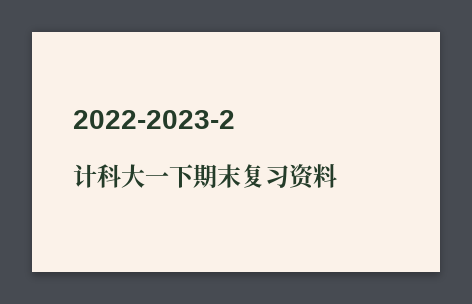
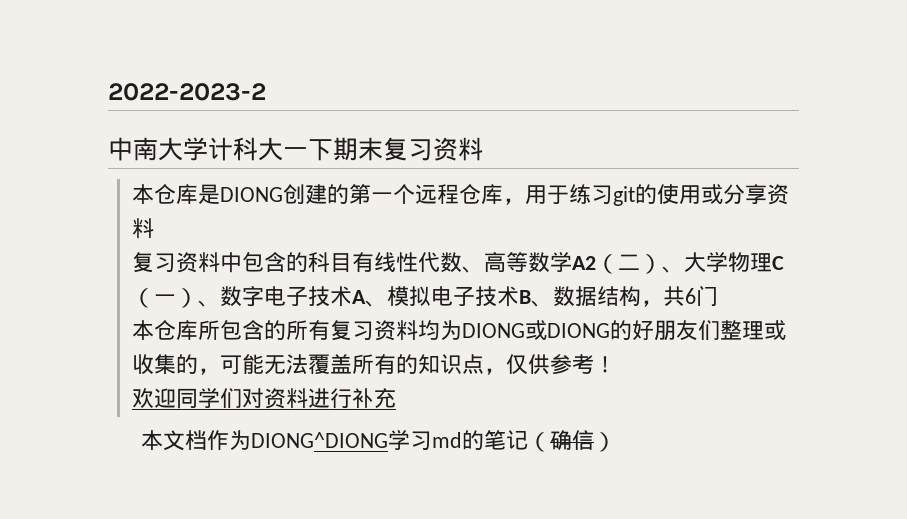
- 计科大一下期末复习资料
+ 中南大学计科大一下期末复习资料
+ 本仓库是DIONG创建的第一个远程仓库，用于练习git的使用或分享资料
+ 复习资料中包含的科目有线性代数、高等数学A2（二）、大学物理C（一）、数字电子技术A、模拟电子技术B、数据结构，共6门
+ 本仓库所包含的所有复习资料均为DIONG或DIONG的好朋友们整理或收集的，可能无法覆盖所有的知识点，仅供参考！
+ 欢迎同学们对资料进行补充
+ 本文档作为DIONG^DIONG学习md的笔记（确信）

